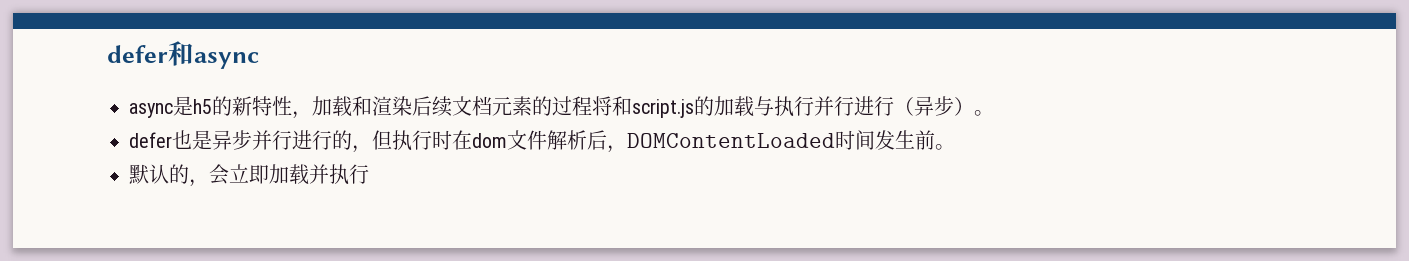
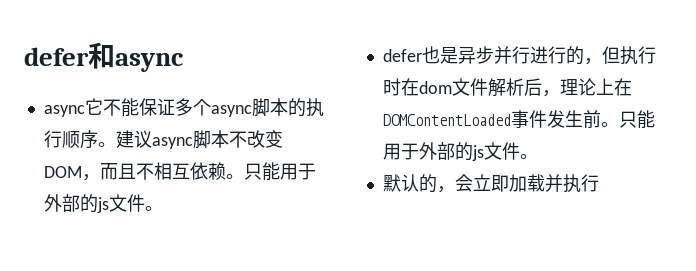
- async是h5的新特性，加载和渲染后续文档元素的过程将和script.js的加载与执行并行进行（异步）。
+ async它不能保证多个async脚本的执行顺序。建议async脚本不改变DOM，而且不相互依赖。只能用于外部的js文件。
- defer也是异步并行进行的，但执行时在dom文件解析后，DOMContentLoaded时间发生前。
+ defer也是异步并行进行的，但执行时在dom文件解析后，理论上在DOMContentLoaded事件发生前。只能用于外部的js文件。

